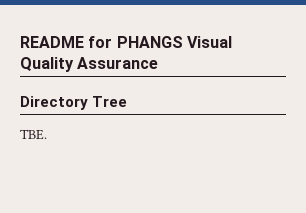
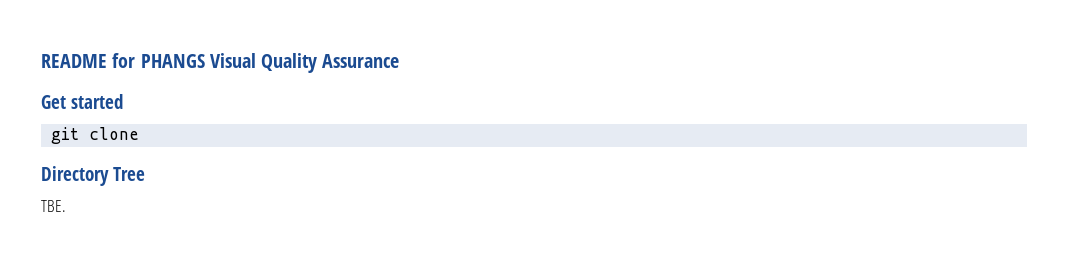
+ Get started
+ git clone

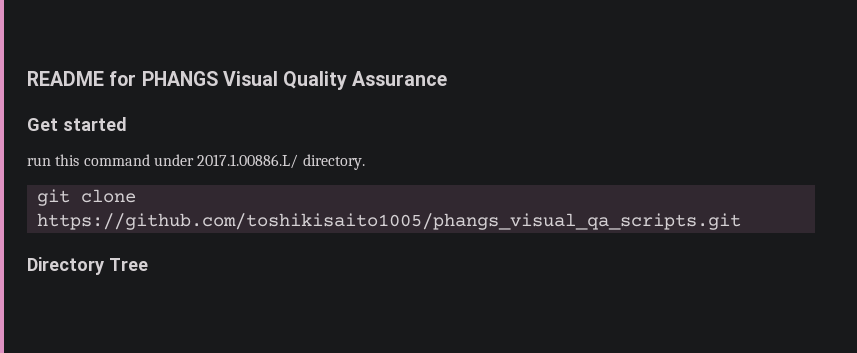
+ run this command under 2017.1.00886.L/ directory.
- git clone
+ git clone https://github.com/toshikisaito1005/phangs_visual_qa_scripts.git
- TBE.

